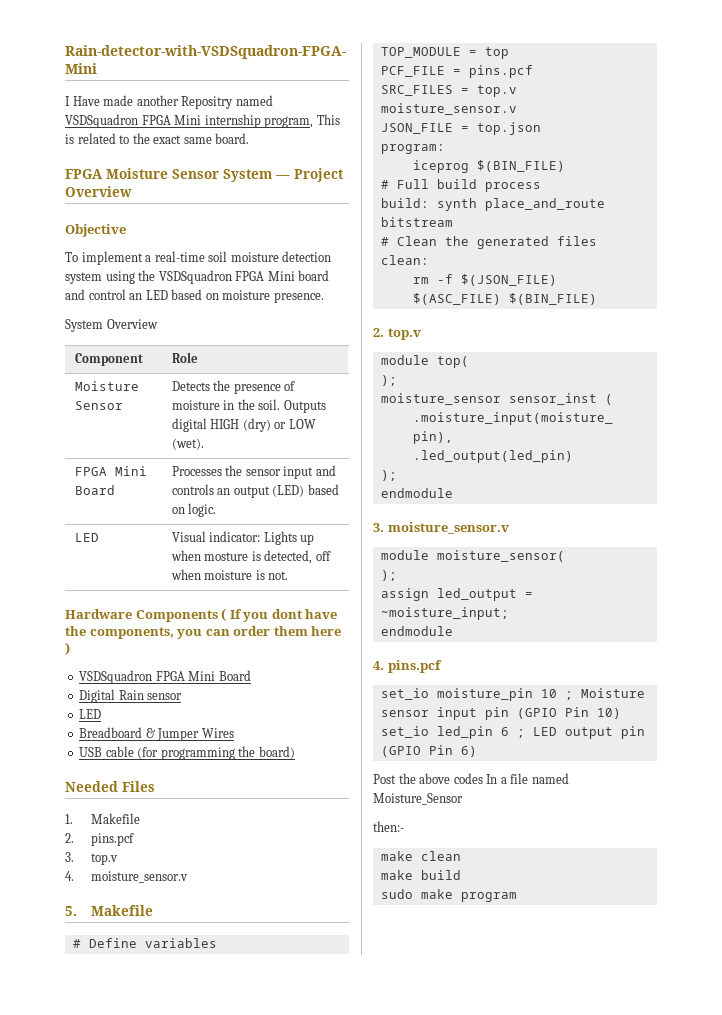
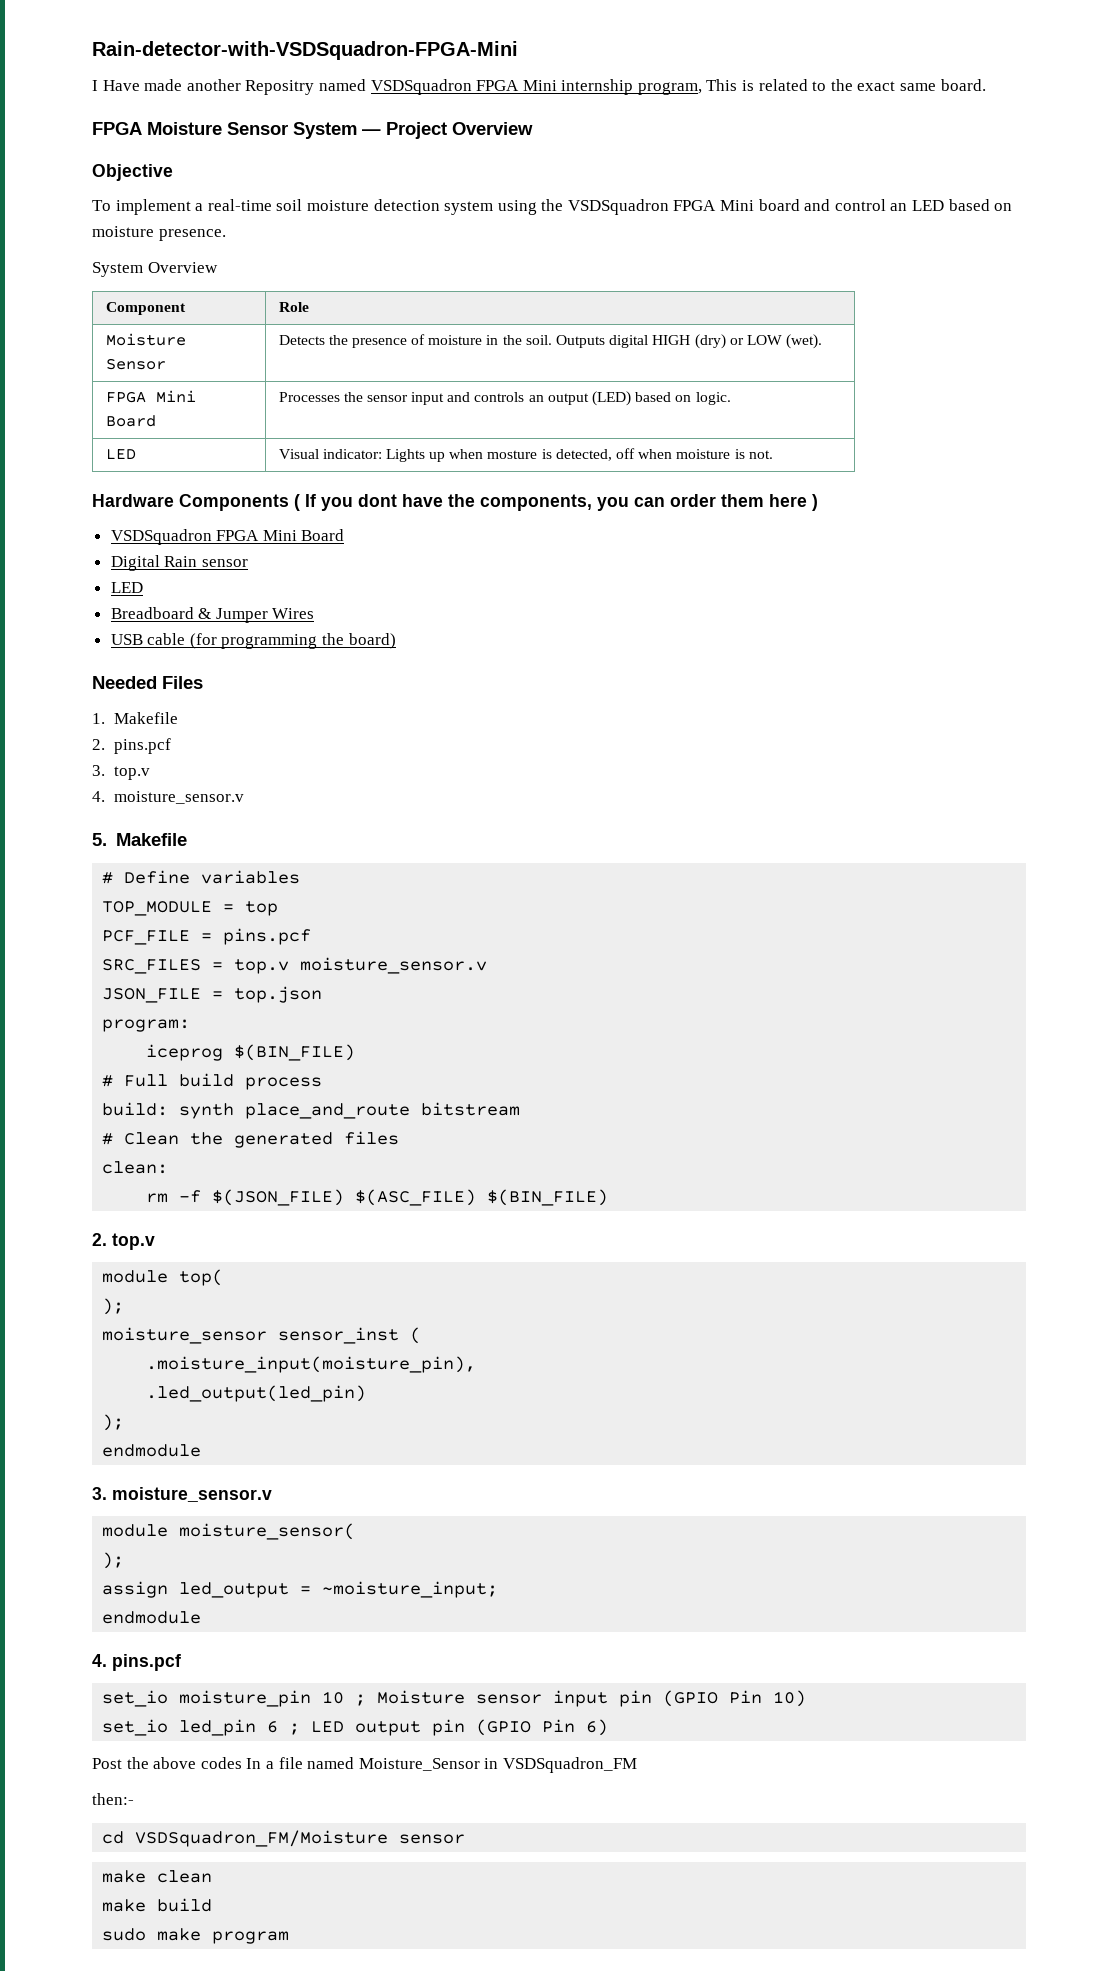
- Post the above codes In a file named Moisture_Sensor
+ Post the above codes In a file named Moisture_Sensor in VSDSquadron_FM
+ cd VSDSquadron_FM/Moisture sensor

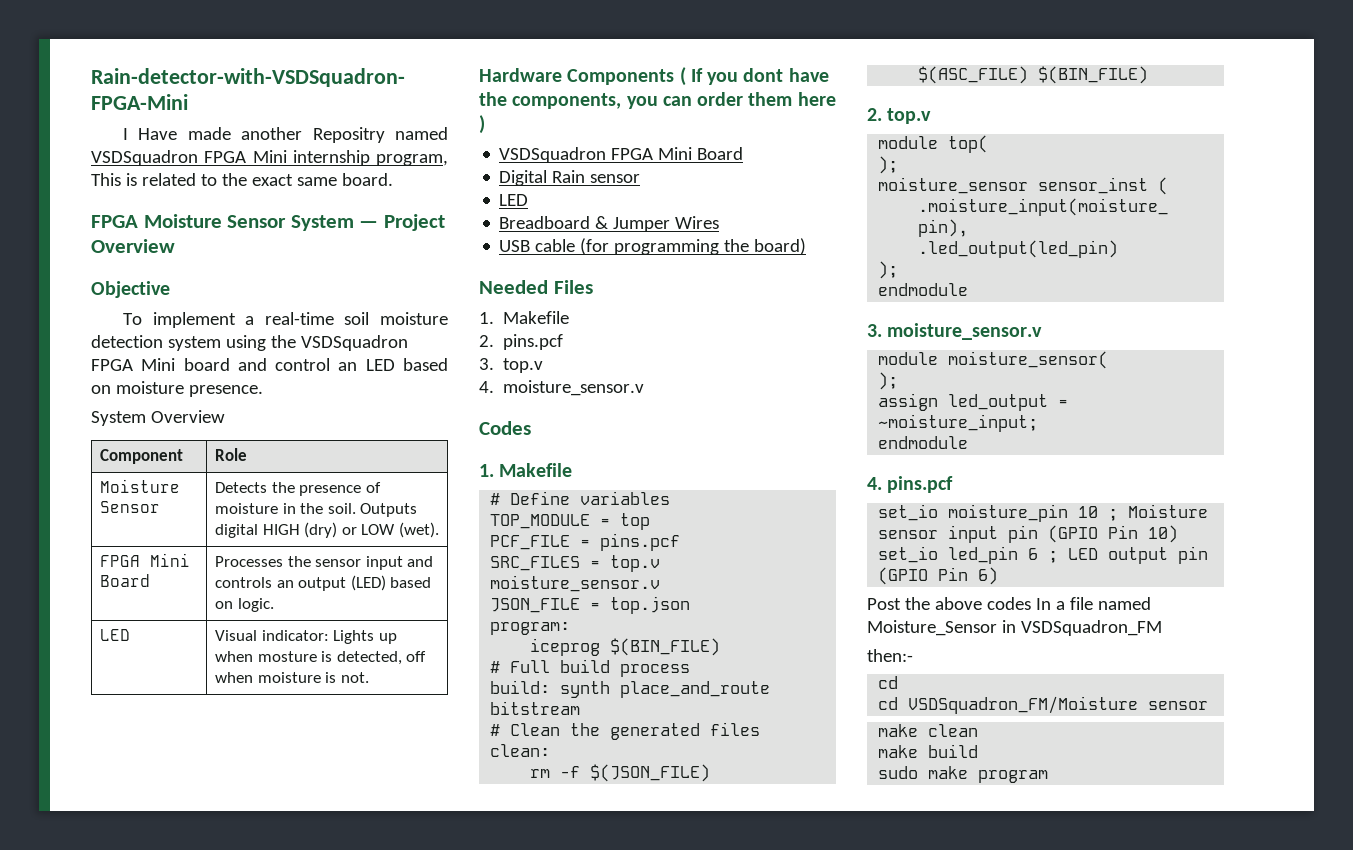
- 5. Makefile
+ Codes
+ 1. Makefile
  then:-
+ cd

